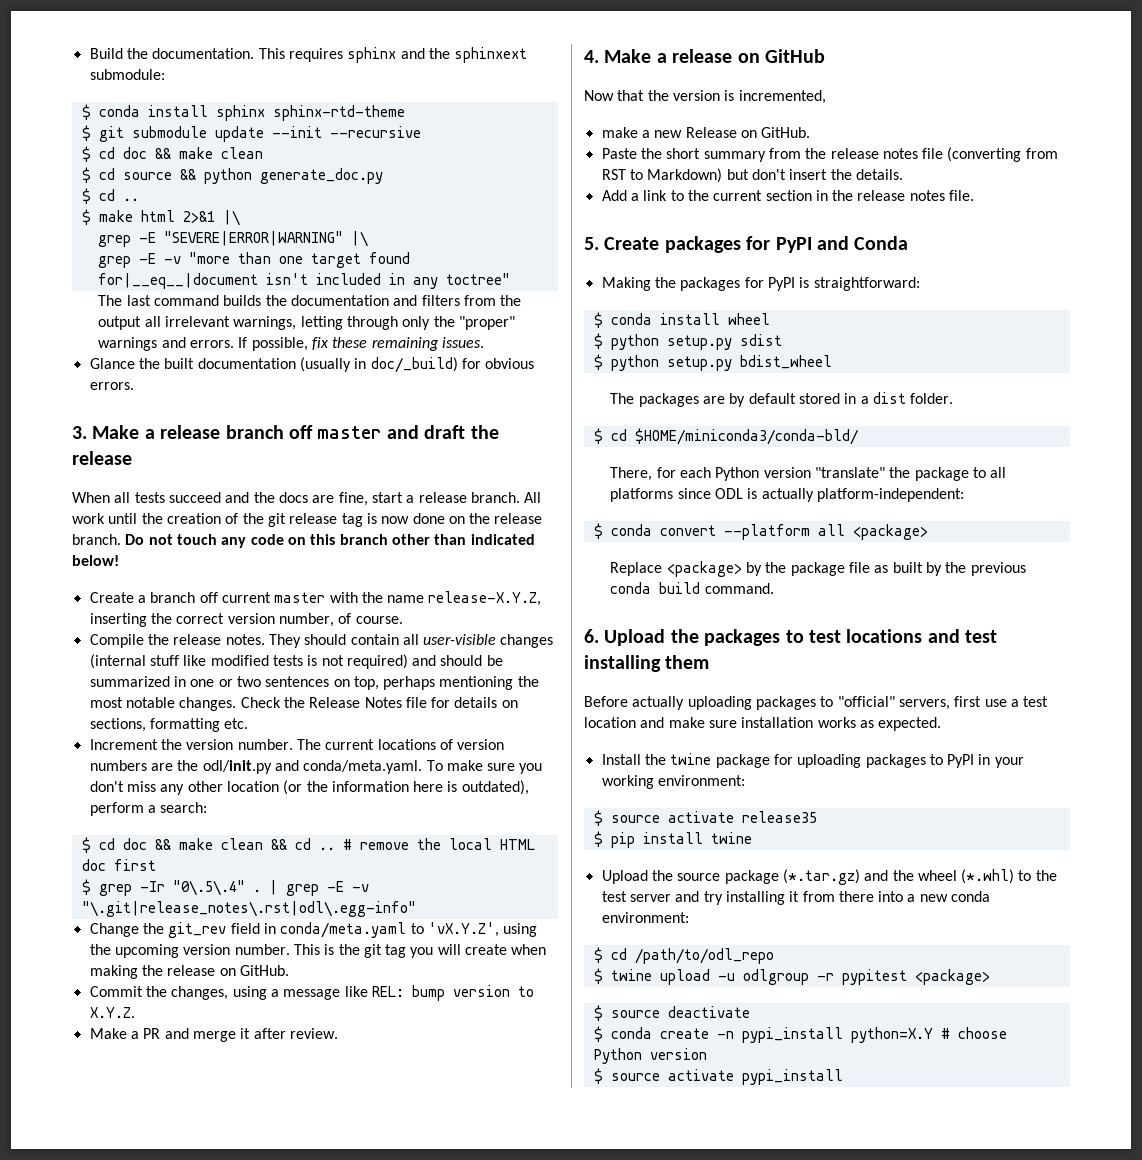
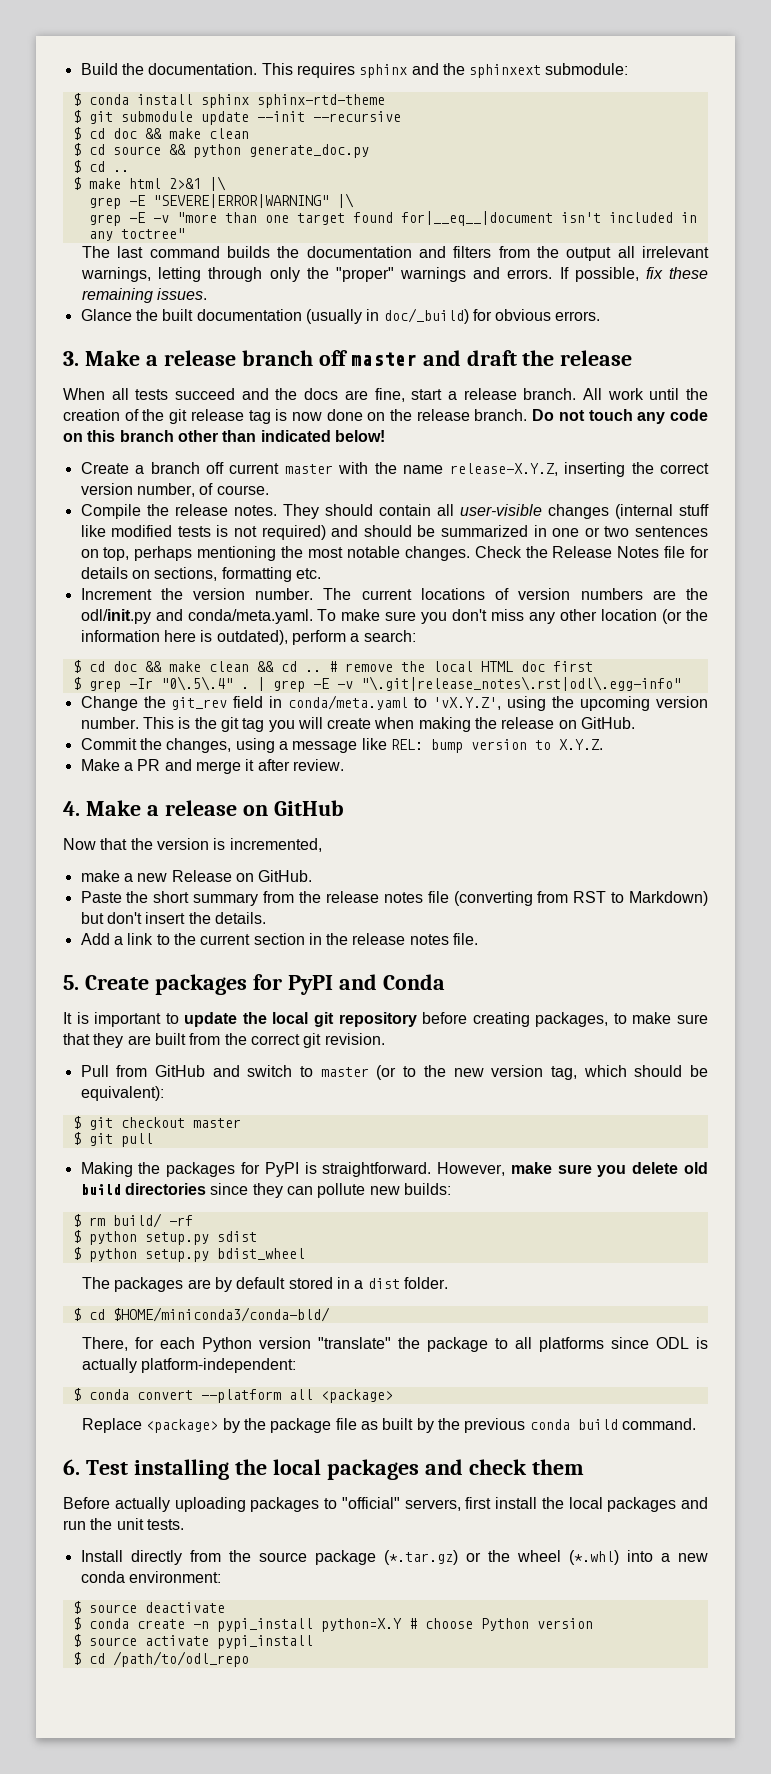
+ It is important to update the local git repository before creating packages, to make sure that they are built from the correct git revision.
+ Pull from GitHub and switch to master (or to the new version tag, which should be equivalent):
+ $ git checkout master
+ $ git pull
- Making the packages for PyPI is straightforward:
- $ conda install wheel
+ Making the packages for PyPI is straightforward. However, make sure you delete old build directories since they can pollute new builds:
+ $ rm build/ -rf
- 6. Upload the packages to test locations and test installing them
+ 6. Test installing the local packages and check them
- Before actually uploading packages to "official" servers, first use a test location and make sure installation works as expected.
- Install the twine package for uploading packages to PyPI in your working environment:
- $ source activate release35
- $ pip install twine
- Upload the source package (*.tar.gz) and the wheel (*.whl) to the test server and try installing it from there into a new conda environment:
+ Before actually uploading packages to "official" servers, first install the local packages and run the unit tests.
+ Install directly from the source package (*.tar.gz) or the wheel (*.whl) into a new conda environment:
- $ cd /path/to/odl_repo
- $ twine upload -u odlgroup -r pypitest <package>
+ $ cd /path/to/odl_repo

